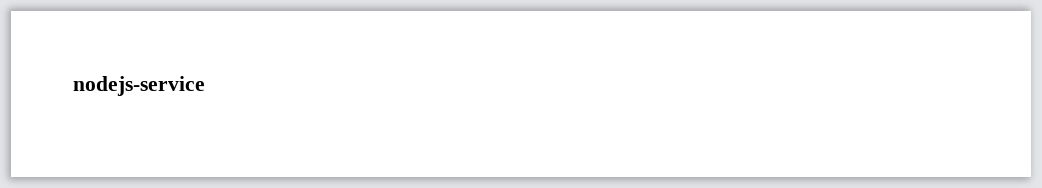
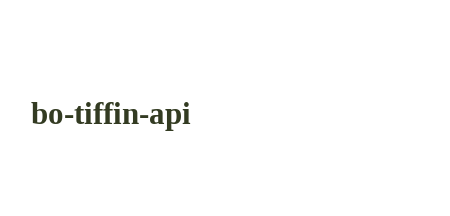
- nodejs-service
+ bo-tiffin-api

